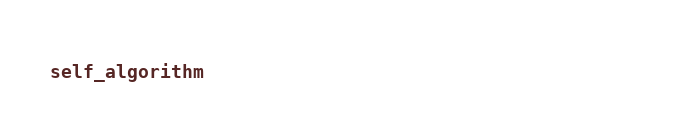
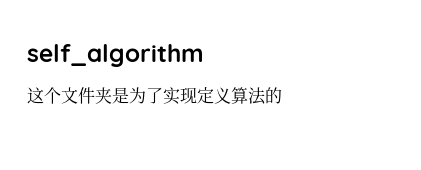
+ 这个文件夹是为了实现定义算法的

